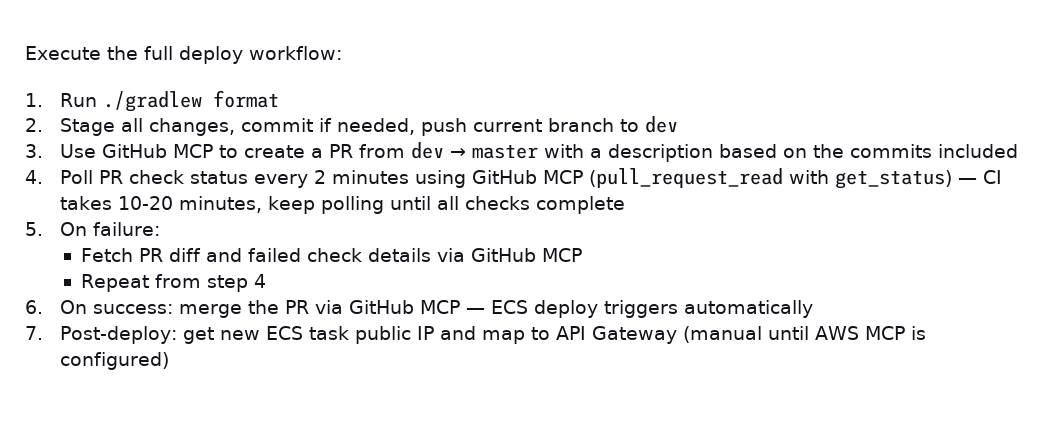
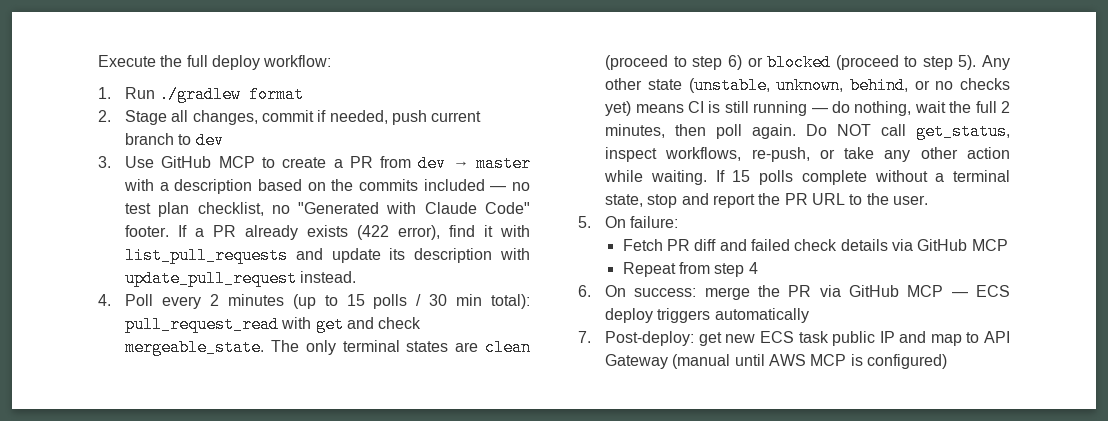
- 3. Use GitHub MCP to create a PR from dev → master with a description based on the commits included
- 4. Poll PR check status every 2 minutes using GitHub MCP (pull_request_read with get_status) — CI takes 10-20 minutes, keep polling until all checks complete
+ 3. Use GitHub MCP to create a PR from dev → master with a description based on the commits included — no test plan checklist, no "Generated with Claude Code" footer. If a PR already exists (422 error), find it with list_pull_requests and update its description with update_pull_request instead.
+ 4. Poll every 2 minutes (up to 15 polls / 30 min total): pull_request_read with get and check mergeable_state. The only terminal states are clean (proceed to step 6) or blocked (proceed to step 5). Any other state (unstable, unknown, behind, or no checks yet) means CI is still running — do nothing, wait the full 2 minutes, then poll again. Do NOT call get_status, inspect workflows, re-push, or take any other action while waiting. If 15 polls complete without a terminal state, stop and report the PR URL to the user.

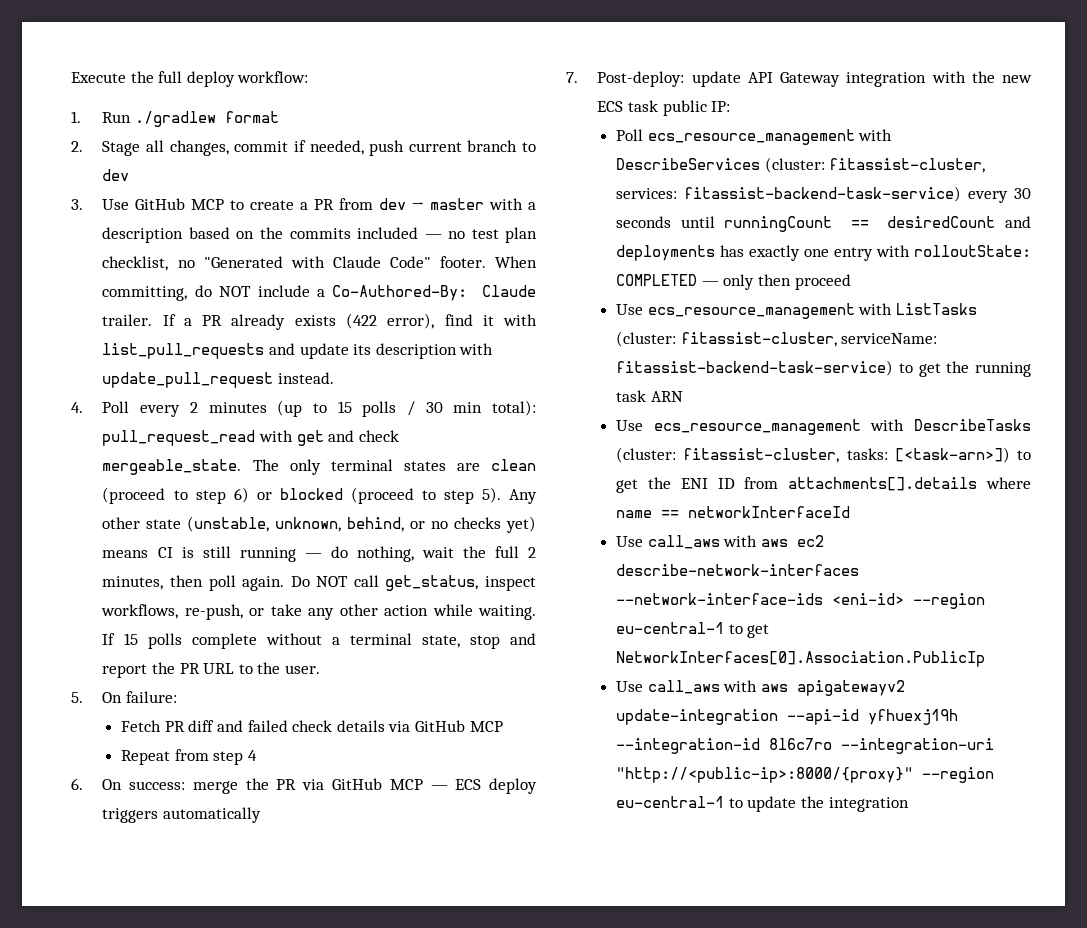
+ When committing, do NOT include a Co-Authored-By: Claude trailer.
- 7. Post-deploy: get new ECS task public IP and map to API Gateway (manual until AWS MCP is configured)
+ 7. Post-deploy: update API Gateway integration with the new ECS task public IP:
+ Poll ecs_resource_management with DescribeServices (cluster: fitassist-cluster, services: fitassist-backend-task-service) every 30 seconds until runningCount == desiredCount and deployments has exactly one entry with rolloutState: COMPLETED — only then proceed
+ Use ecs_resource_management with ListTasks (cluster: fitassist-cluster, serviceName: fitassist-backend-task-service) to get the running task ARN
+ Use ecs_resource_management with DescribeTasks (cluster: fitassist-cluster, tasks: [<task-arn>]) to get the ENI ID from attachments[].details where name == networkInterfaceId
+ Use call_aws with aws ec2 describe-network-interfaces --network-interface-ids <eni-id> --region eu-central-1 to get NetworkInterfaces[0].Association.PublicIp
+ Use call_aws with aws apigatewayv2 update-integration --api-id yfhuexj19h --integration-id 8l6c7ro --integration-uri "http://<public-ip>:8000/{proxy}" --region eu-central-1 to update the integration

